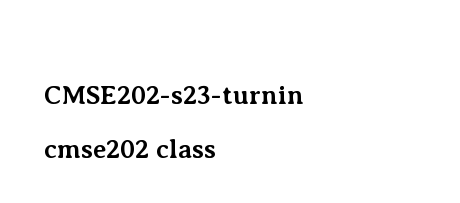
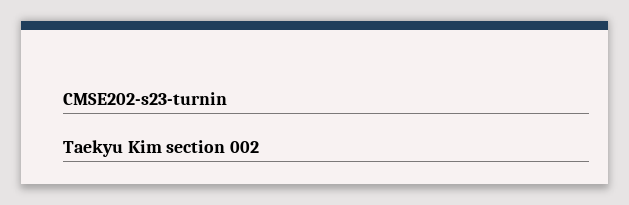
- cmse202 class
+ Taekyu Kim section 002

